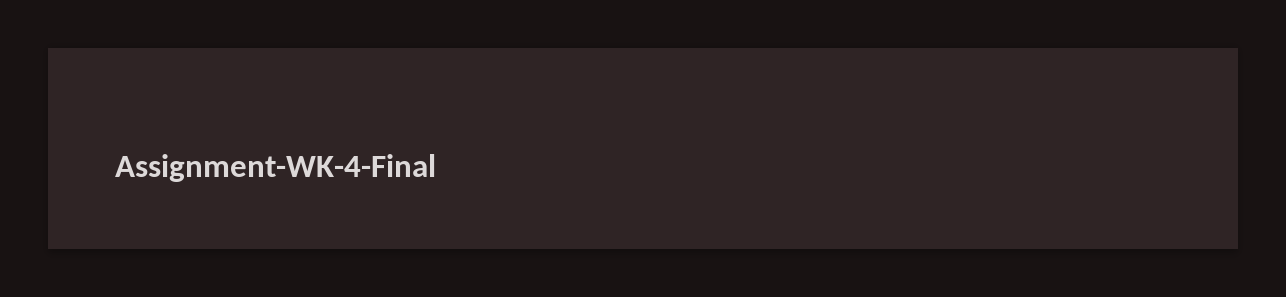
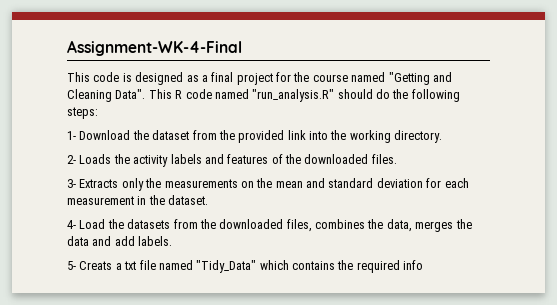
+ This code is designed as a final project for the course named "Getting and Cleaning Data". This R code named "run_analysis.R" should do the following steps:
+ 1- Download the dataset from the provided link into the working directory.
+ 2- Loads the activity labels and features of the downloaded files.
+ 3- Extracts only the measurements on the mean and standard deviation for each measurement in the dataset.
+ 4- Load the datasets from the downloaded files, combines the data, merges the data and add labels.
+ 5- Creats a txt file named "Tidy_Data" which contains the required info

